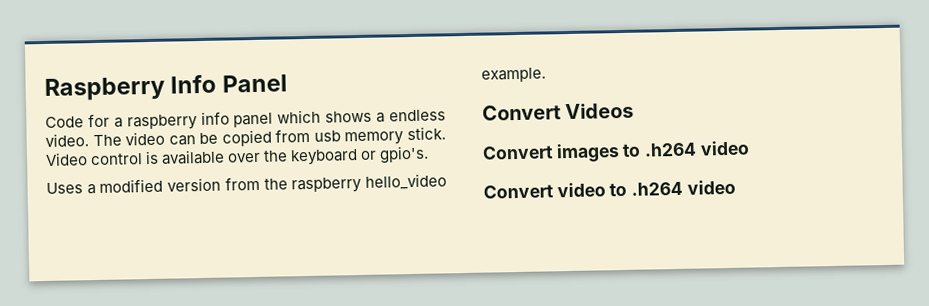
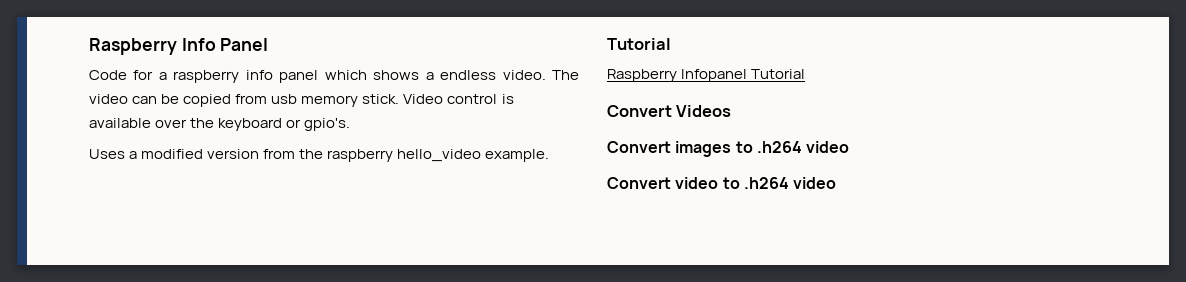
  Uses a modified version from the raspberry hello_video example.
+ Tutorial
+ Raspberry Infopanel Tutorial

